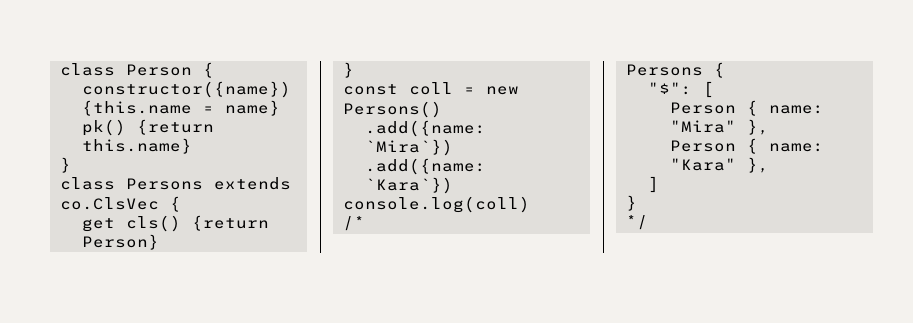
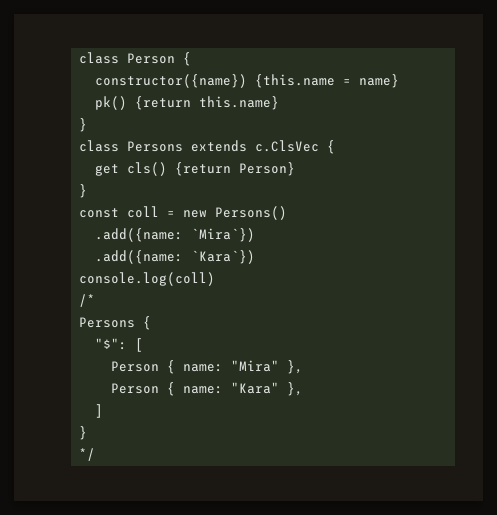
- class Persons extends co.ClsVec {
+ class Persons extends c.ClsVec {

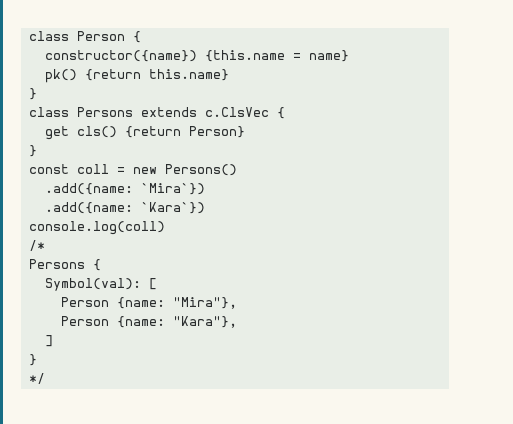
- "$": [
+ Symbol(val): [
- Person { name: "Mira" },
- Person { name: "Kara" },
+ Person {name: "Mira"},
+ Person {name: "Kara"},

